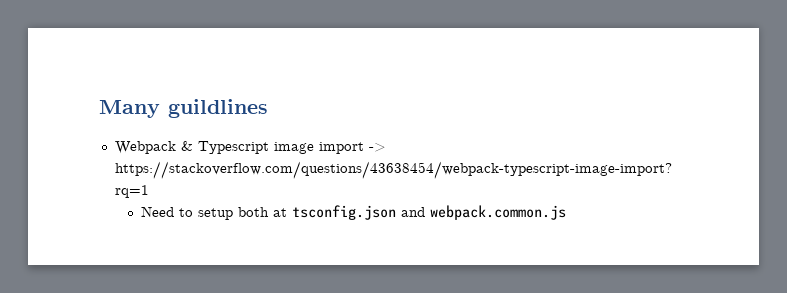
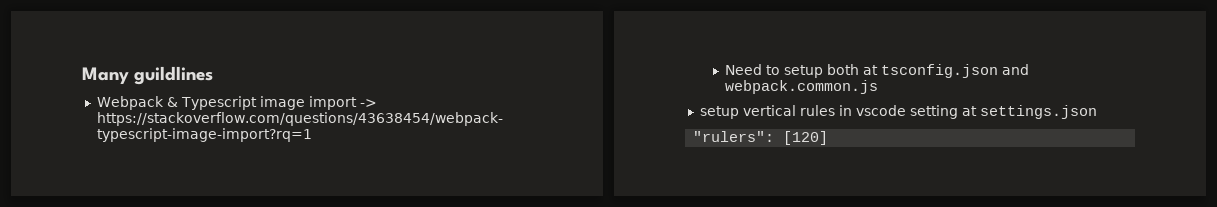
+ setup vertical rules in vscode setting at settings.json
+ "rulers": [120]

